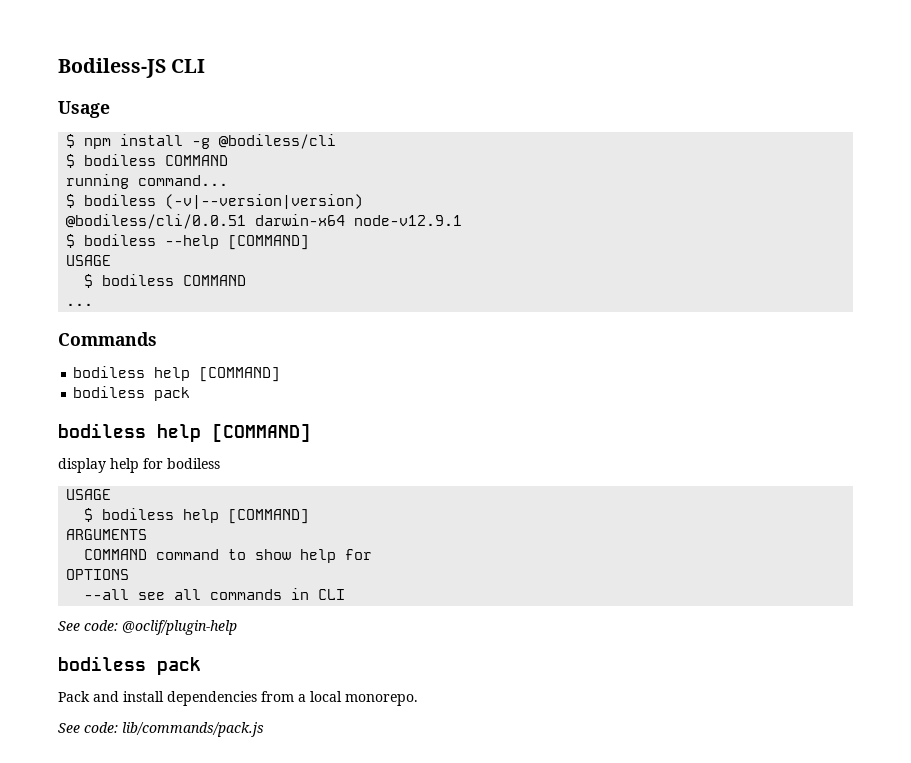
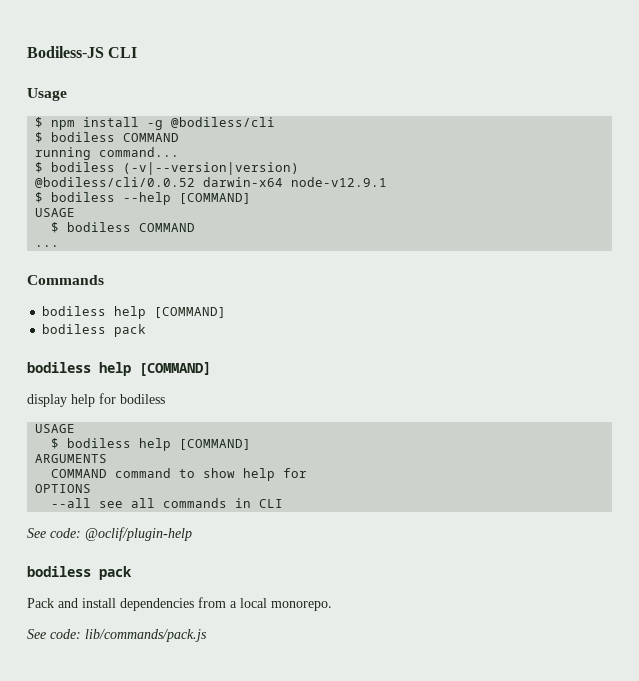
- @bodiless/cli/0.0.51 darwin-x64 node-v12.9.1
+ @bodiless/cli/0.0.52 darwin-x64 node-v12.9.1

